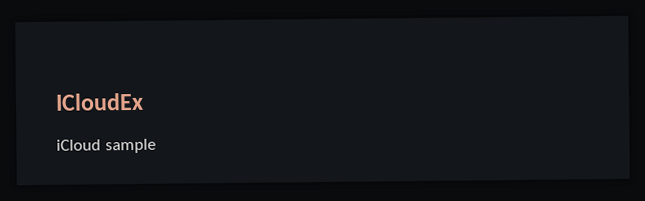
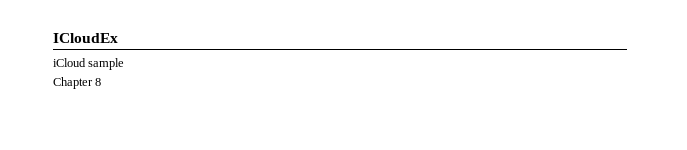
+ Chapter 8

